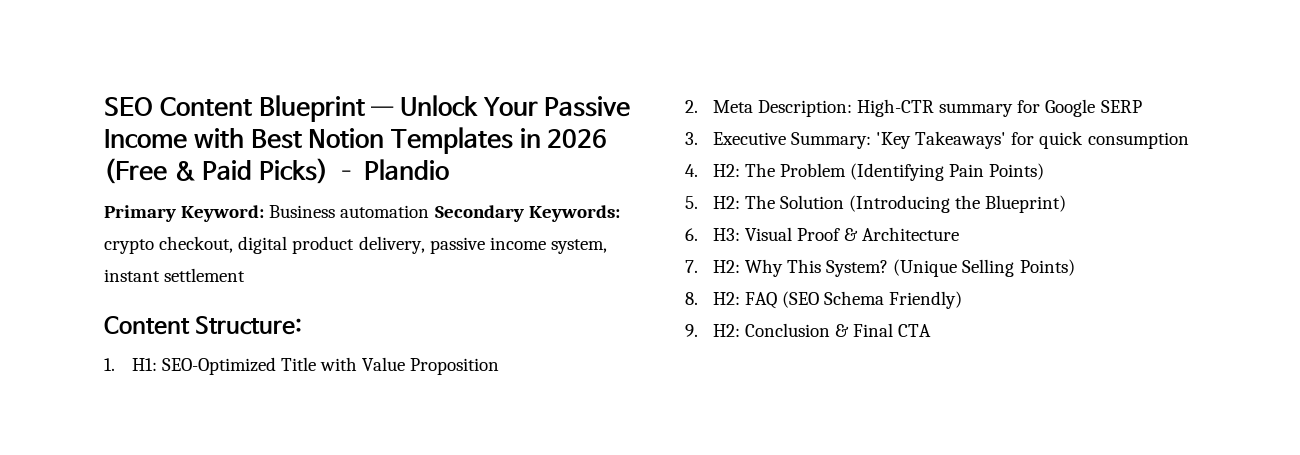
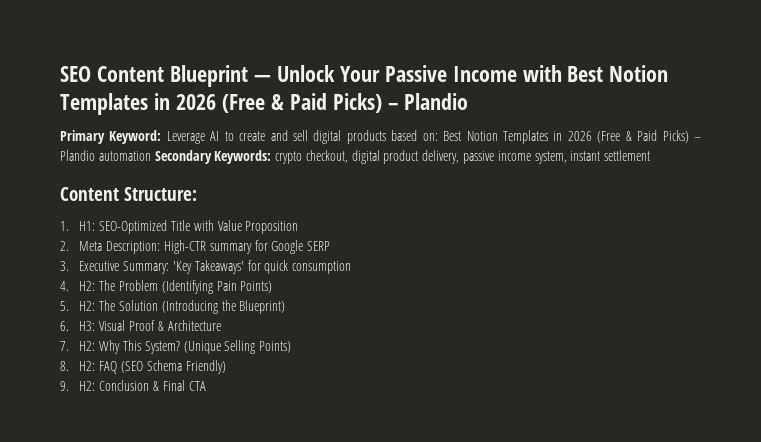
- Primary Keyword: Business automation Secondary Keywords: crypto checkout, digital product delivery, passive income system, instant settlement
+ Primary Keyword: Leverage AI to create and sell digital products based on: Best Notion Templates in 2026 (Free & Paid Picks) – Plandio automation Secondary Keywords: crypto checkout, digital product delivery, passive income system, instant settlement

